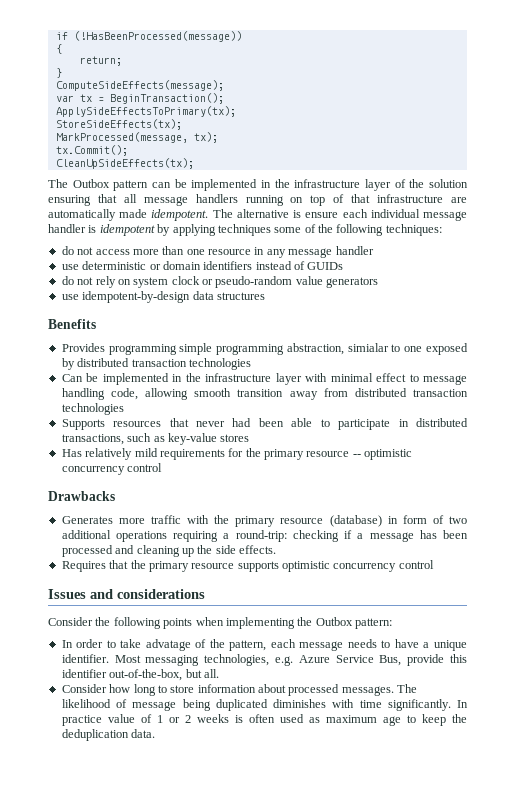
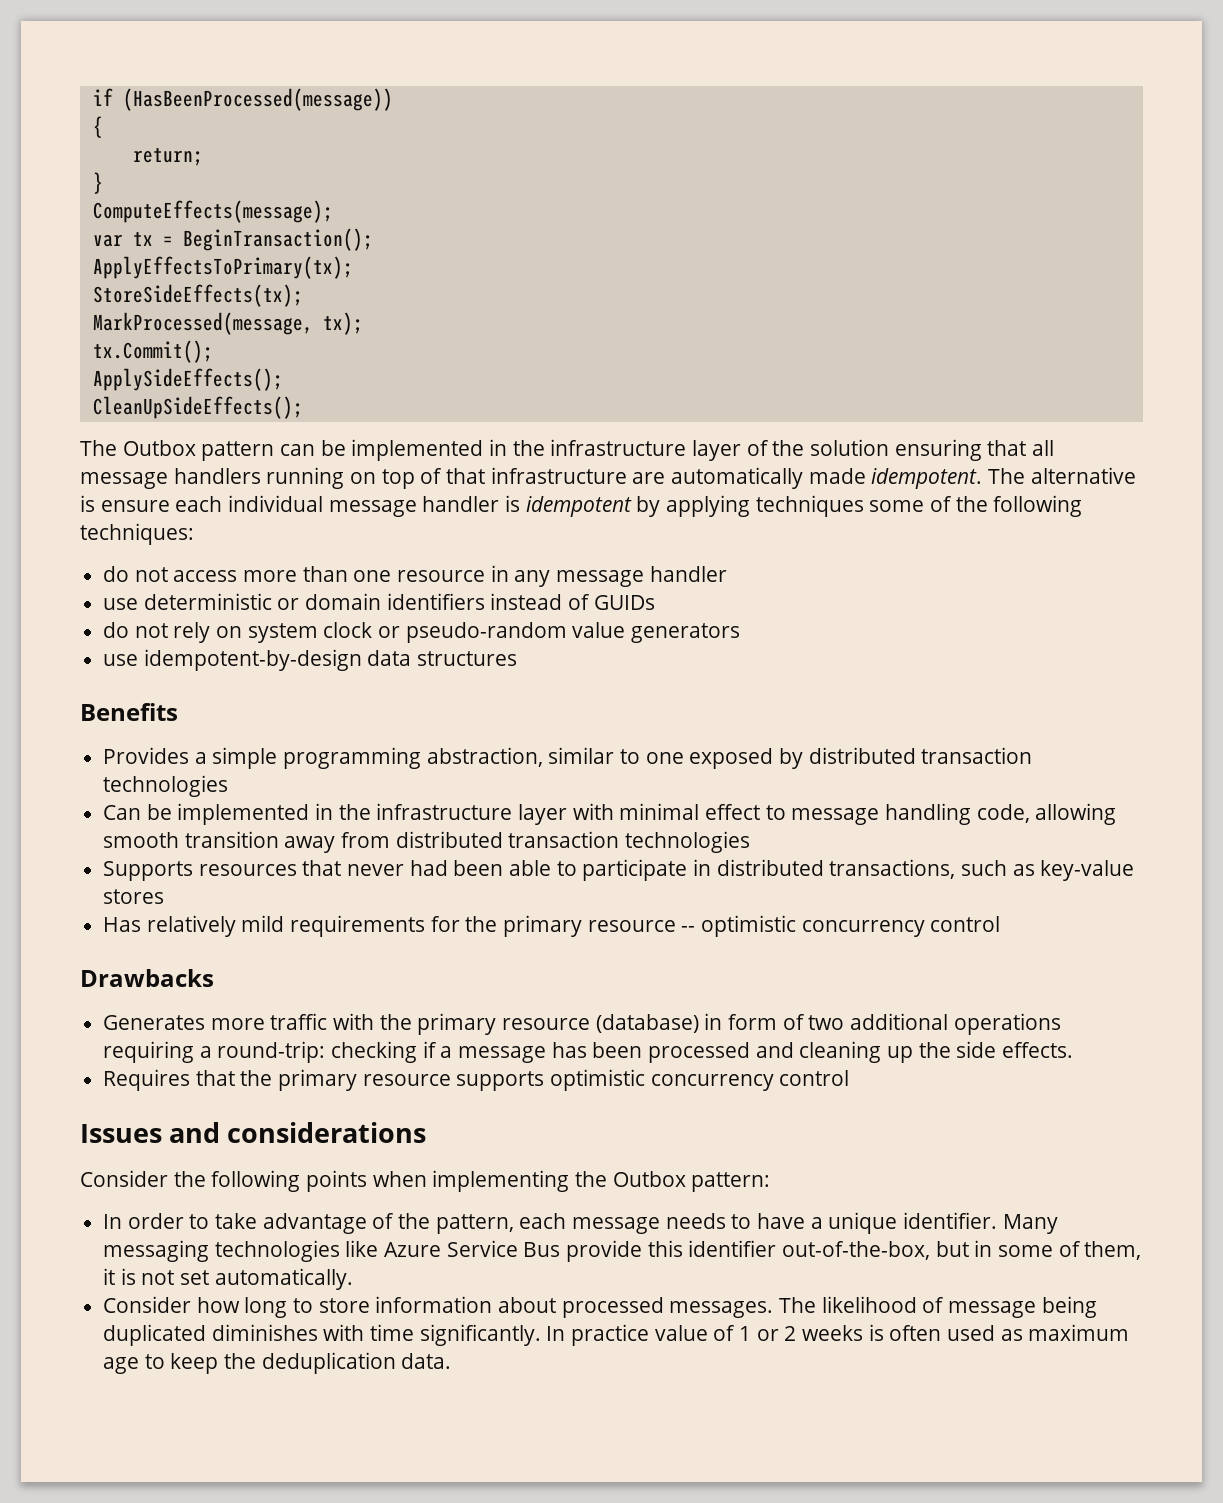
- if (!HasBeenProcessed(message))
+ if (HasBeenProcessed(message))
- ComputeSideEffects(message);
+ ComputeEffects(message);
- ApplySideEffectsToPrimary(tx);
+ ApplyEffectsToPrimary(tx);
- CleanUpSideEffects(tx);
+ ApplySideEffects();
+ CleanUpSideEffects();
- Provides programming simple programming abstraction, simialar to one exposed by distributed transaction technologies
+ Provides a simple programming abstraction, similar to one exposed by distributed transaction technologies
- In order to take advatage of the pattern, each message needs to have a unique identifier.
+ In order to take advantage of the pattern, each message needs to have a unique identifier.
- Most messaging technologies, e.g. Azure Service Bus, provide this identifier out-of-the-box, but all.
+ Many messaging technologies like Azure Service Bus provide this identifier out-of-the-box, but in some of them, it is not set automatically.

